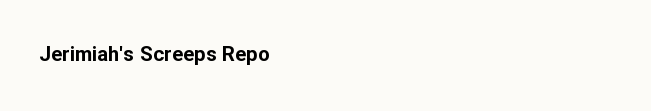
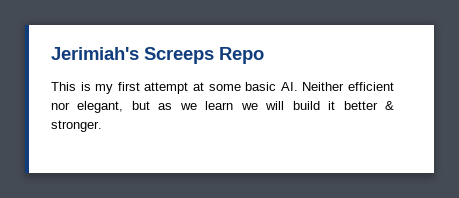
+ This is my first attempt at some basic AI. Neither efficient nor elegant, but as we learn we will build it better & stronger.

